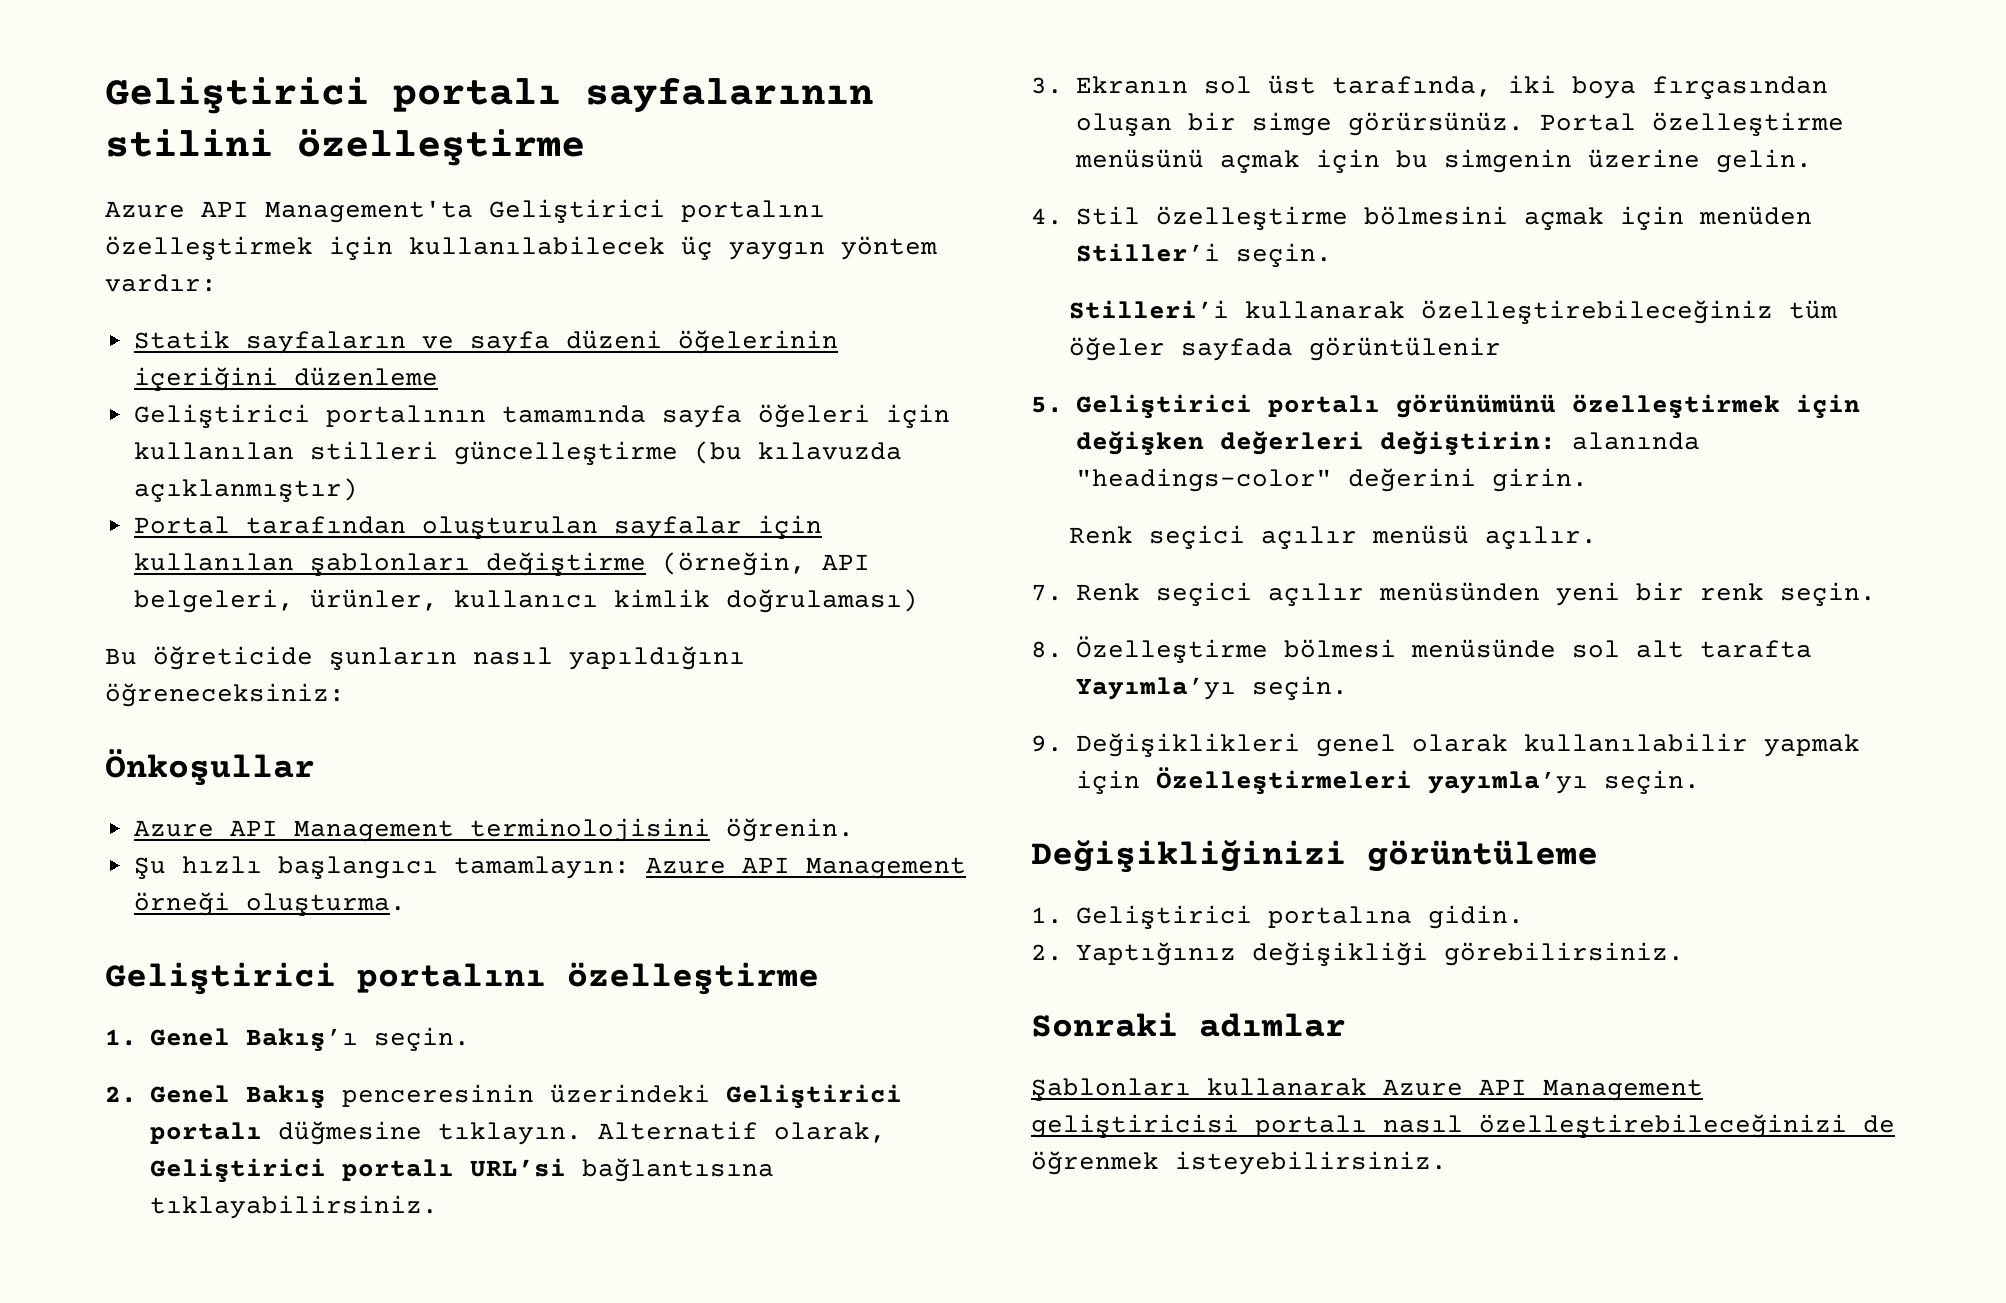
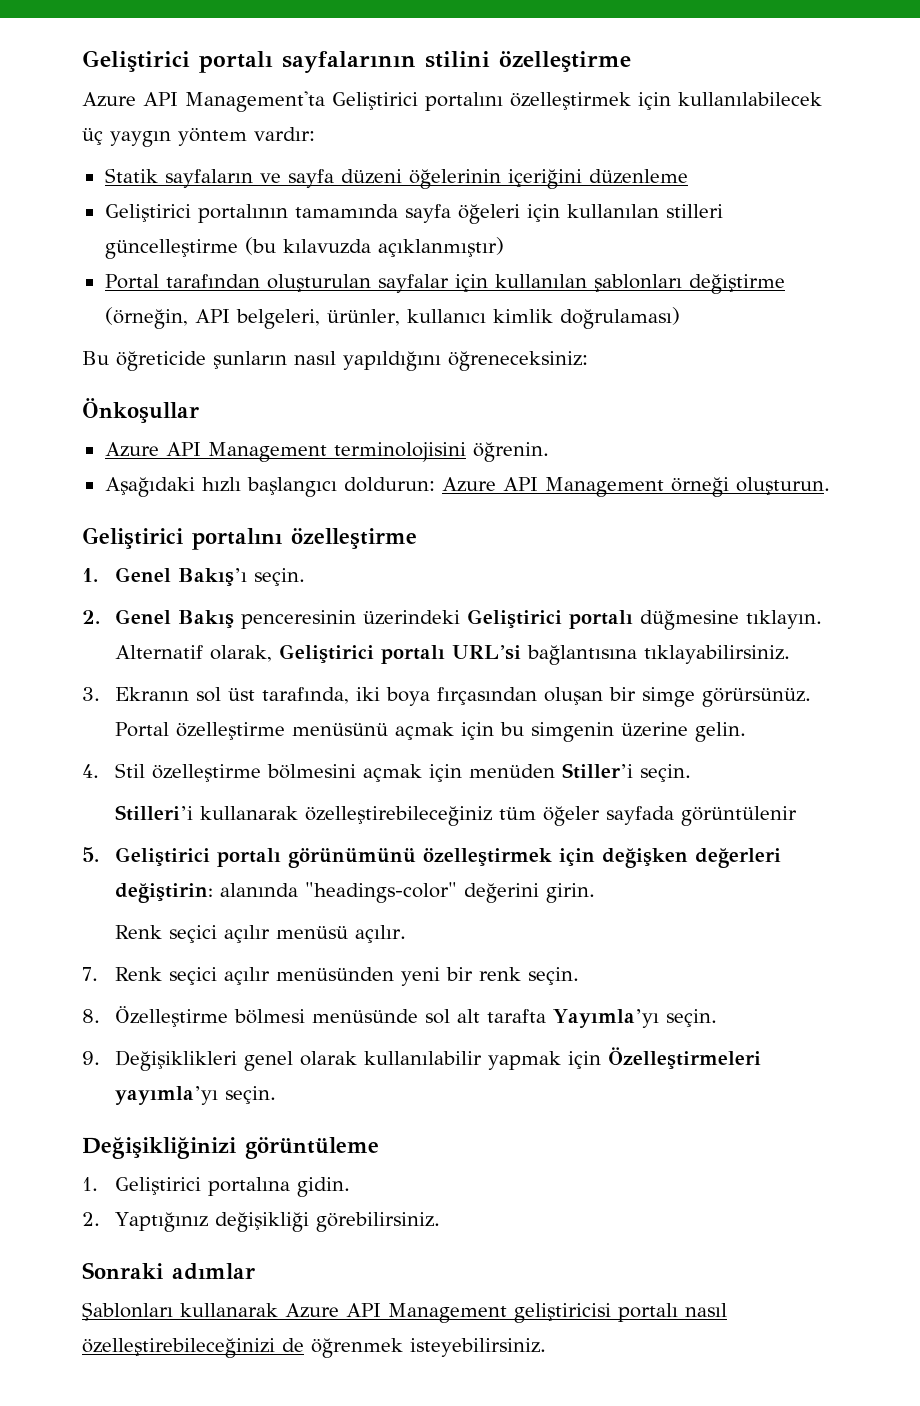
- Şu hızlı başlangıcı tamamlayın: Azure API Management örneği oluşturma.
+ Aşağıdaki hızlı başlangıcı doldurun: Azure API Management örneği oluşturun.

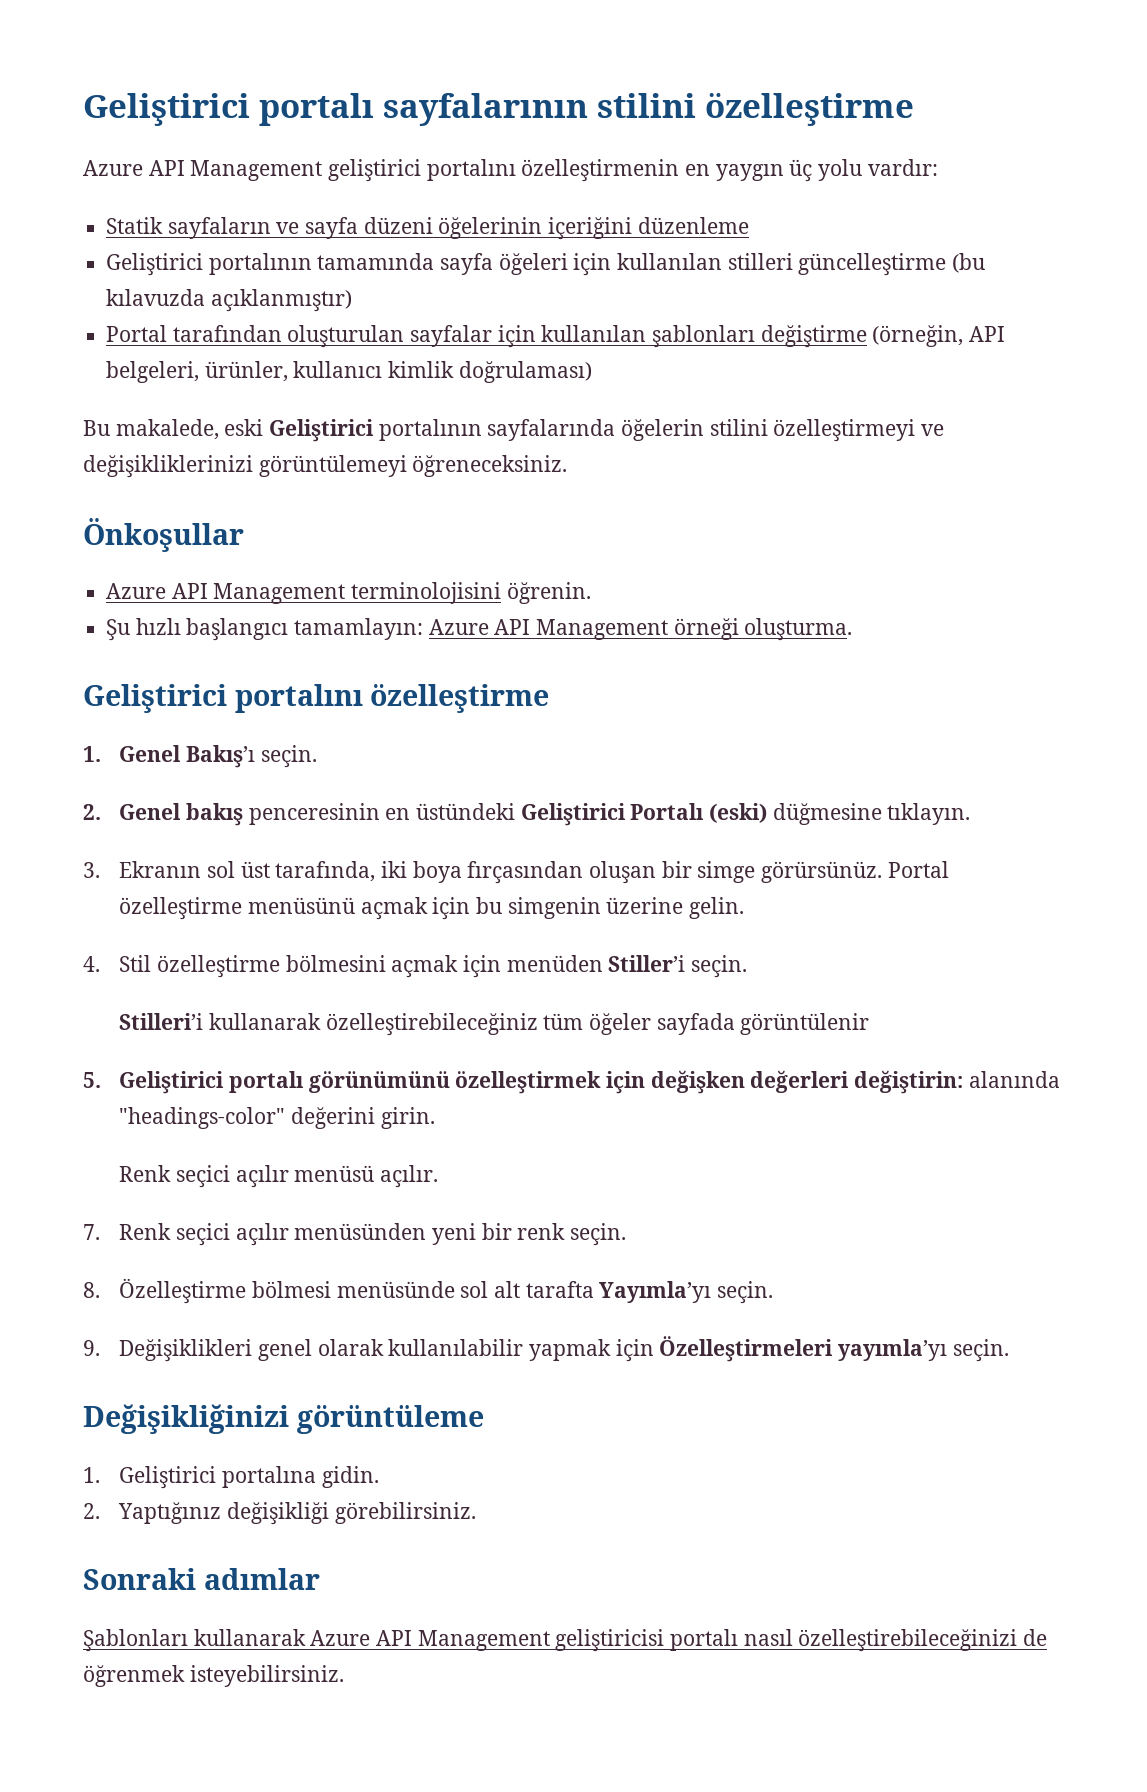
- Azure API Management'ta Geliştirici portalını özelleştirmek için kullanılabilecek üç yaygın yöntem vardır:
+ Azure API Management geliştirici portalını özelleştirmenin en yaygın üç yolu vardır:
- Bu öğreticide şunların nasıl yapıldığını öğreneceksiniz:
+ Bu makalede, eski Geliştirici portalının sayfalarında öğelerin stilini özelleştirmeyi ve değişikliklerinizi görüntülemeyi öğreneceksiniz.
- Aşağıdaki hızlı başlangıcı doldurun: Azure API Management örneği oluşturun.
+ Şu hızlı başlangıcı tamamlayın: Azure API Management örneği oluşturma.
- 2. Genel Bakış penceresinin üzerindeki Geliştirici portalı düğmesine tıklayın. Alternatif olarak, Geliştirici portalı URL’si bağlantısına tıklayabilirsiniz.
+ 2. Genel bakış penceresinin en üstündeki Geliştirici Portalı (eski) düğmesine tıklayın.

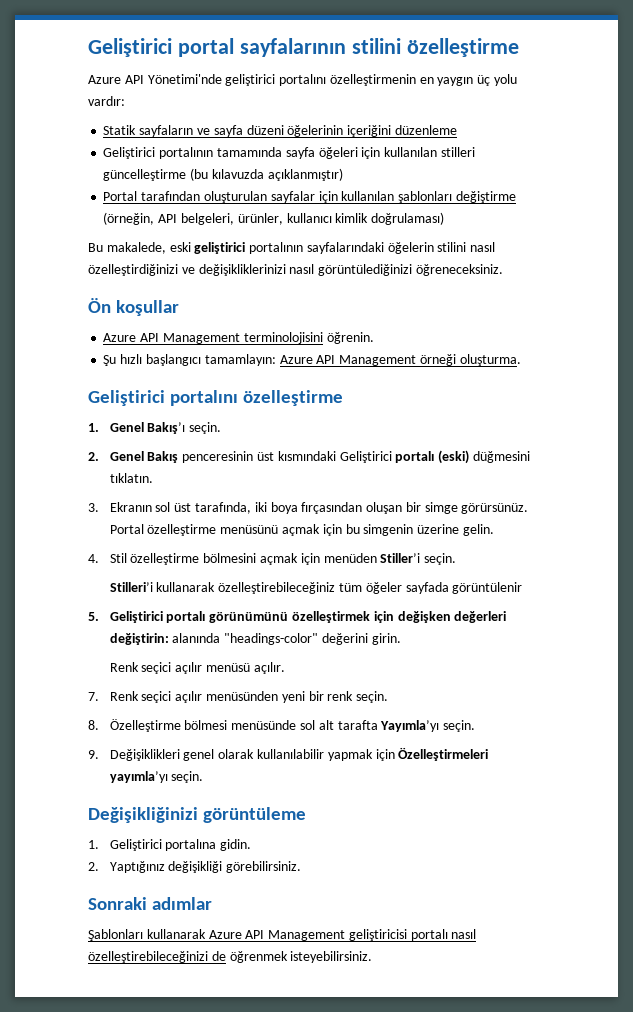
- Geliştirici portalı sayfalarının stilini özelleştirme
+ Geliştirici portal sayfalarının stilini özelleştirme
- Azure API Management geliştirici portalını özelleştirmenin en yaygın üç yolu vardır:
+ Azure API Yönetimi'nde geliştirici portalını özelleştirmenin en yaygın üç yolu vardır:
- Bu makalede, eski Geliştirici portalının sayfalarında öğelerin stilini özelleştirmeyi ve değişikliklerinizi görüntülemeyi öğreneceksiniz.
+ Bu makalede, eski geliştirici portalının sayfalarındaki öğelerin stilini nasıl özelleştirdiğinizi ve değişikliklerinizi nasıl görüntülediğinizi öğreneceksiniz.
- Önkoşullar
+ Ön koşullar
- 2. Genel bakış penceresinin en üstündeki Geliştirici Portalı (eski) düğmesine tıklayın.
+ 2. Genel Bakış penceresinin üst kısmındaki Geliştirici portalı (eski) düğmesini tıklatın.

